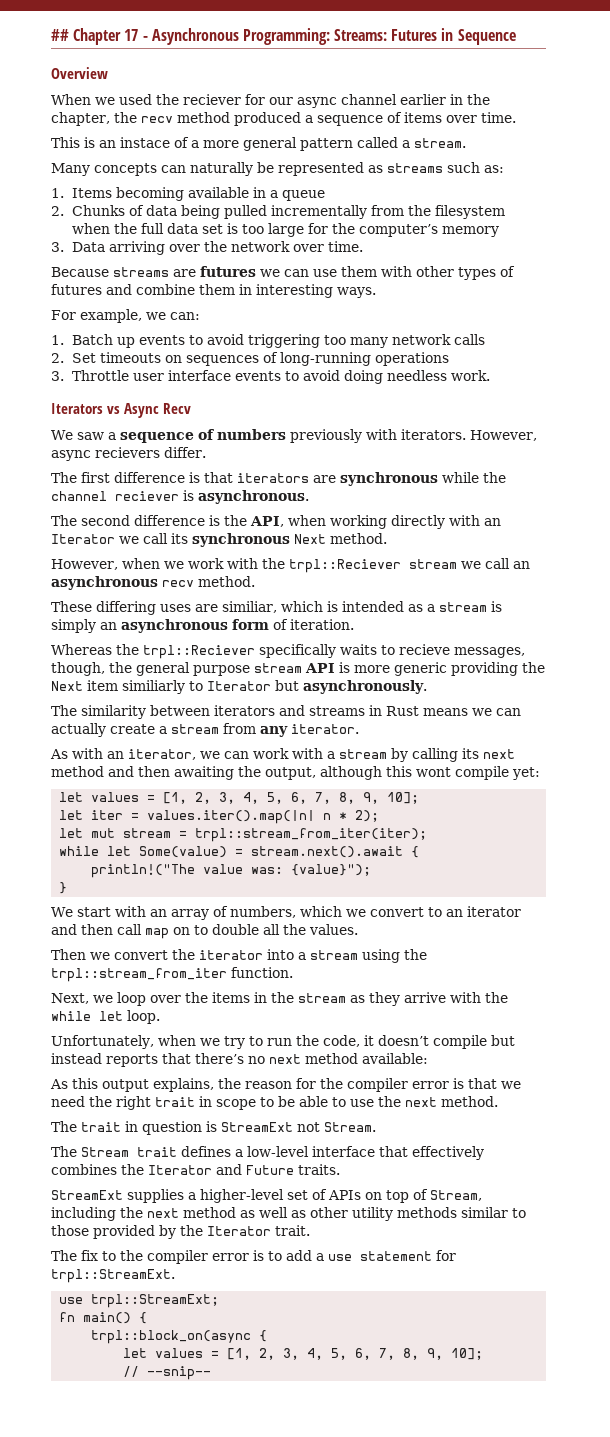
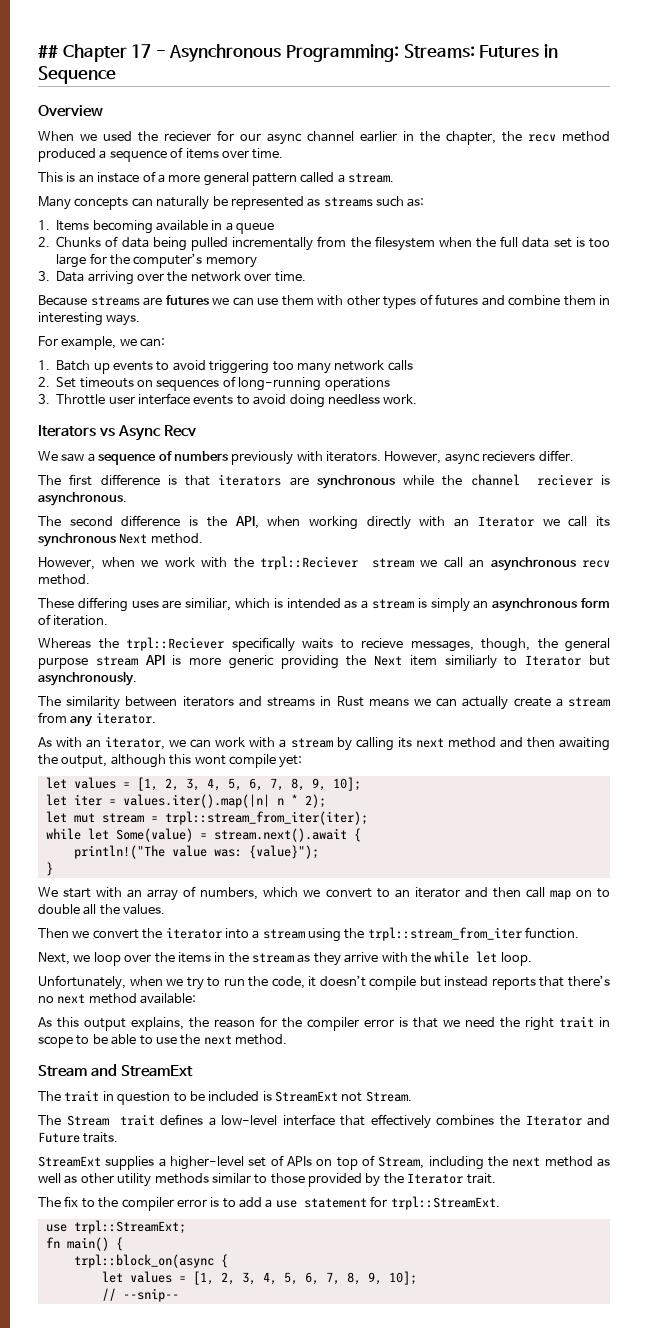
+ Stream and StreamExt
- The trait in question is StreamExt not Stream.
+ The trait in question to be included is StreamExt not Stream.

